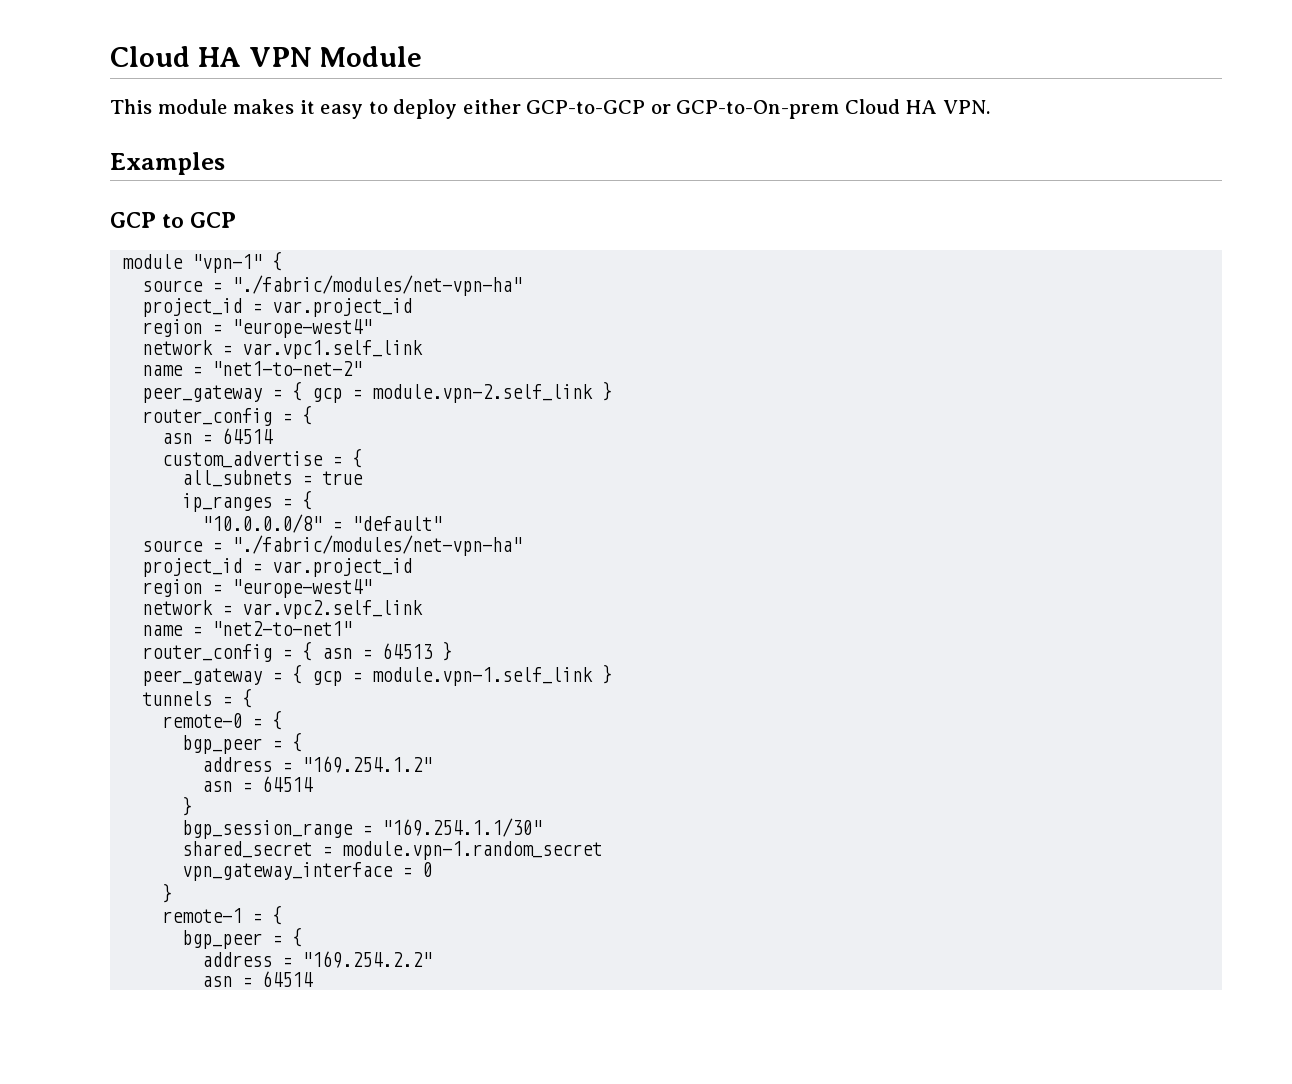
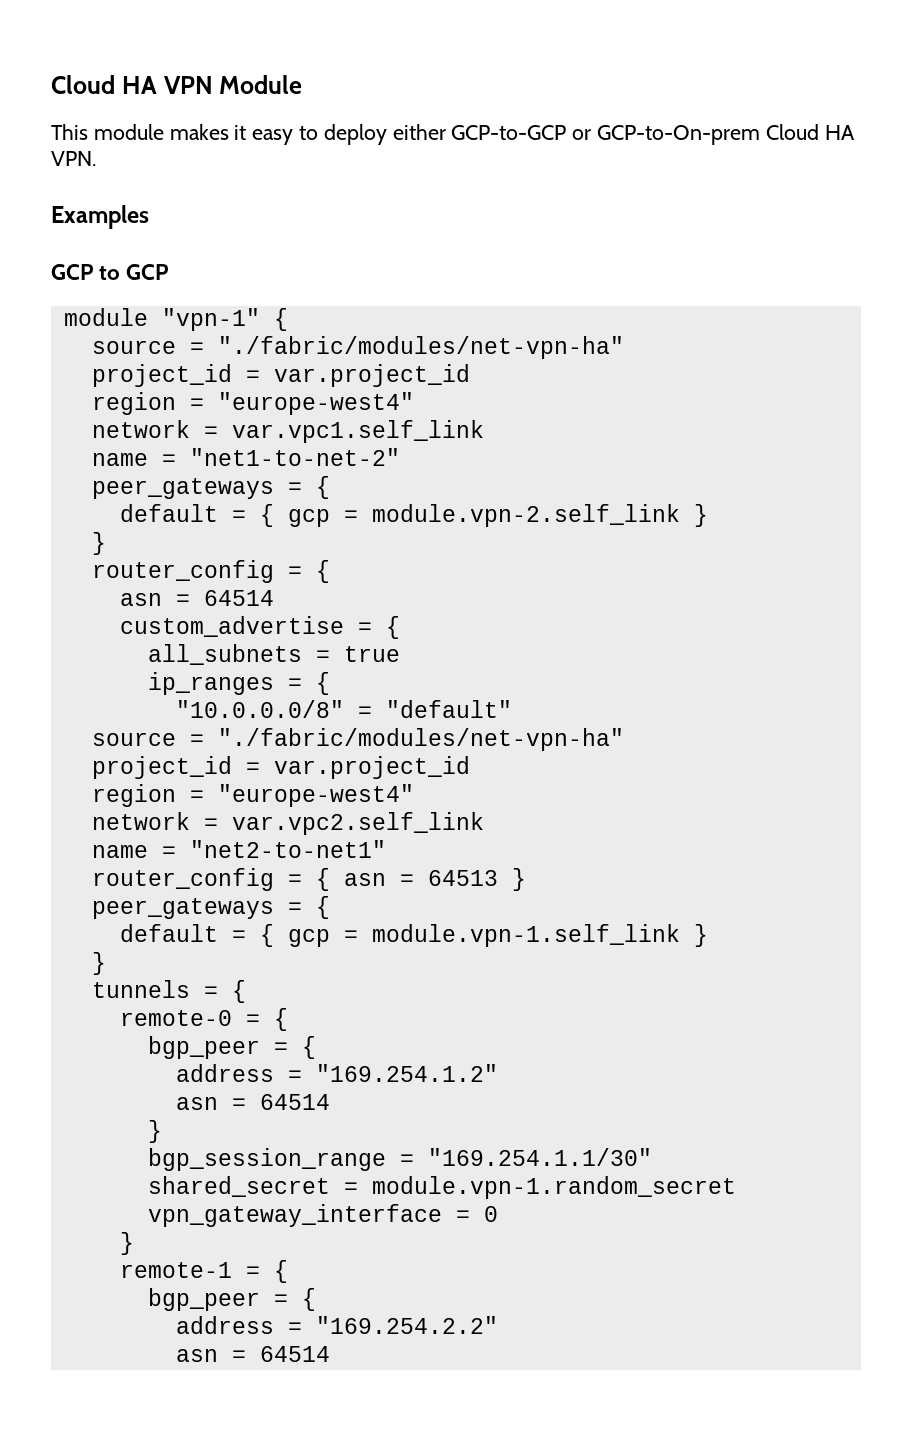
  name = "net1-to-net-2"
- peer_gateway = { gcp = module.vpn-2.self_link }
+ peer_gateways = {
+ default = { gcp = module.vpn-2.self_link }
+ }
  router_config = { asn = 64513 }
- peer_gateway = { gcp = module.vpn-1.self_link }
+ peer_gateways = {
+ default = { gcp = module.vpn-1.self_link }
+ }

